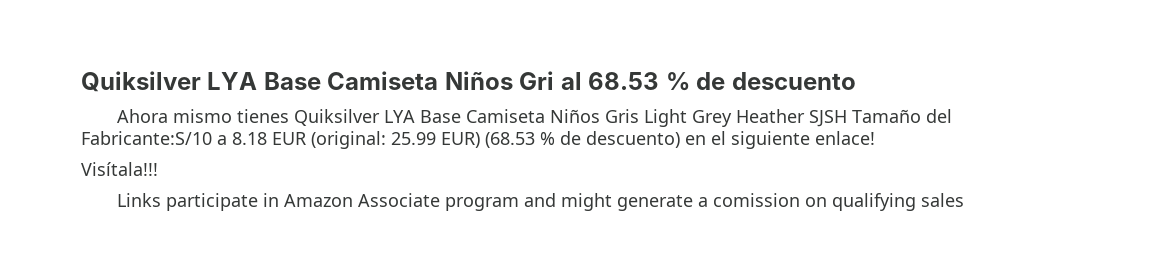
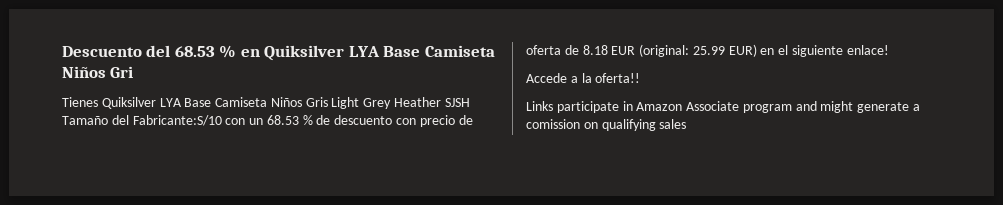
- Quiksilver LYA Base Camiseta Niños Gri al 68.53 % de descuento
- Ahora mismo tienes Quiksilver LYA Base Camiseta Niños Gris Light Grey Heather SJSH Tamaño del Fabricante:S/10 a 8.18 EUR (original: 25.99 EUR) (68.53 % de descuento) en el siguiente enlace!
+ Descuento del 68.53 % en Quiksilver LYA Base Camiseta Niños Gri
+ Tienes Quiksilver LYA Base Camiseta Niños Gris Light Grey Heather SJSH Tamaño del Fabricante:S/10 con un 68.53 % de descuento con precio de oferta de 8.18 EUR (original: 25.99 EUR) en el siguiente enlace!
- Visítala!!!
+ Accede a la oferta!!

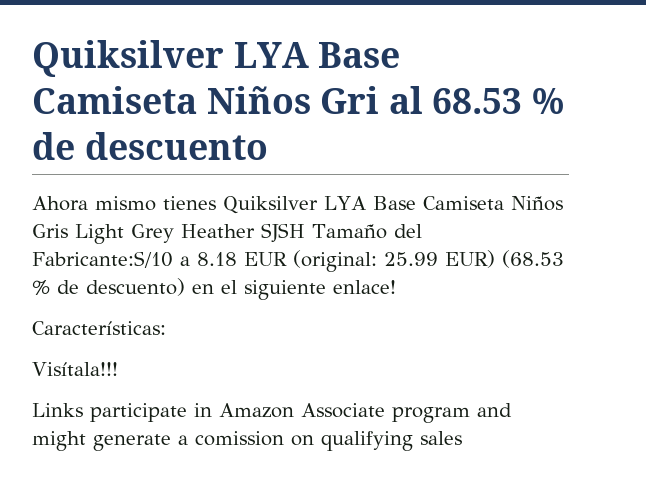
- Descuento del 68.53 % en Quiksilver LYA Base Camiseta Niños Gri
- Tienes Quiksilver LYA Base Camiseta Niños Gris Light Grey Heather SJSH Tamaño del Fabricante:S/10 con un 68.53 % de descuento con precio de oferta de 8.18 EUR (original: 25.99 EUR) en el siguiente enlace!
+ Quiksilver LYA Base Camiseta Niños Gri al 68.53 % de descuento
+ Ahora mismo tienes Quiksilver LYA Base Camiseta Niños Gris Light Grey Heather SJSH Tamaño del Fabricante:S/10 a 8.18 EUR (original: 25.99 EUR) (68.53 % de descuento) en el siguiente enlace!
- Accede a la oferta!!
+ Características:
+ Visítala!!!

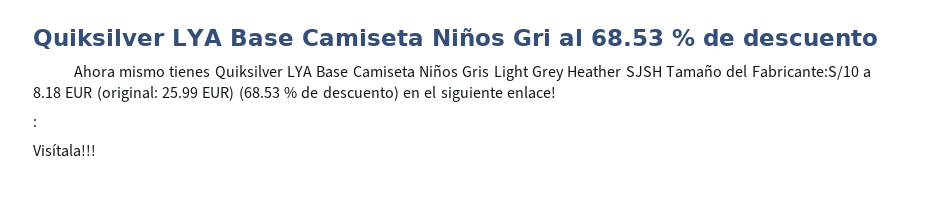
- Características:
+ :
- Links participate in Amazon Associate program and might generate a comission on qualifying sales

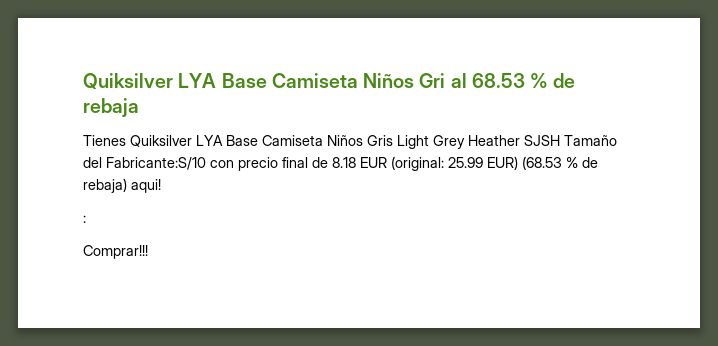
- Quiksilver LYA Base Camiseta Niños Gri al 68.53 % de descuento
- Ahora mismo tienes Quiksilver LYA Base Camiseta Niños Gris Light Grey Heather SJSH Tamaño del Fabricante:S/10 a 8.18 EUR (original: 25.99 EUR) (68.53 % de descuento) en el siguiente enlace!
+ Quiksilver LYA Base Camiseta Niños Gri al 68.53 % de rebaja
+ Tienes Quiksilver LYA Base Camiseta Niños Gris Light Grey Heather SJSH Tamaño del Fabricante:S/10 con precio final de 8.18 EUR (original: 25.99 EUR) (68.53 % de rebaja) aqui!
- Visítala!!!
+ Comprar!!!

